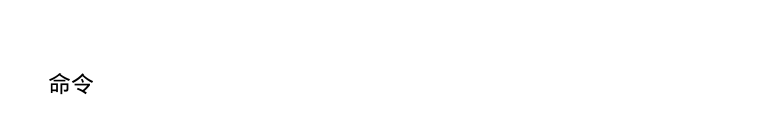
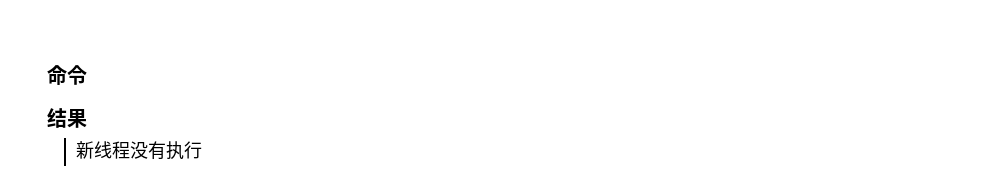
+ 结果
+ 新线程没有执行

